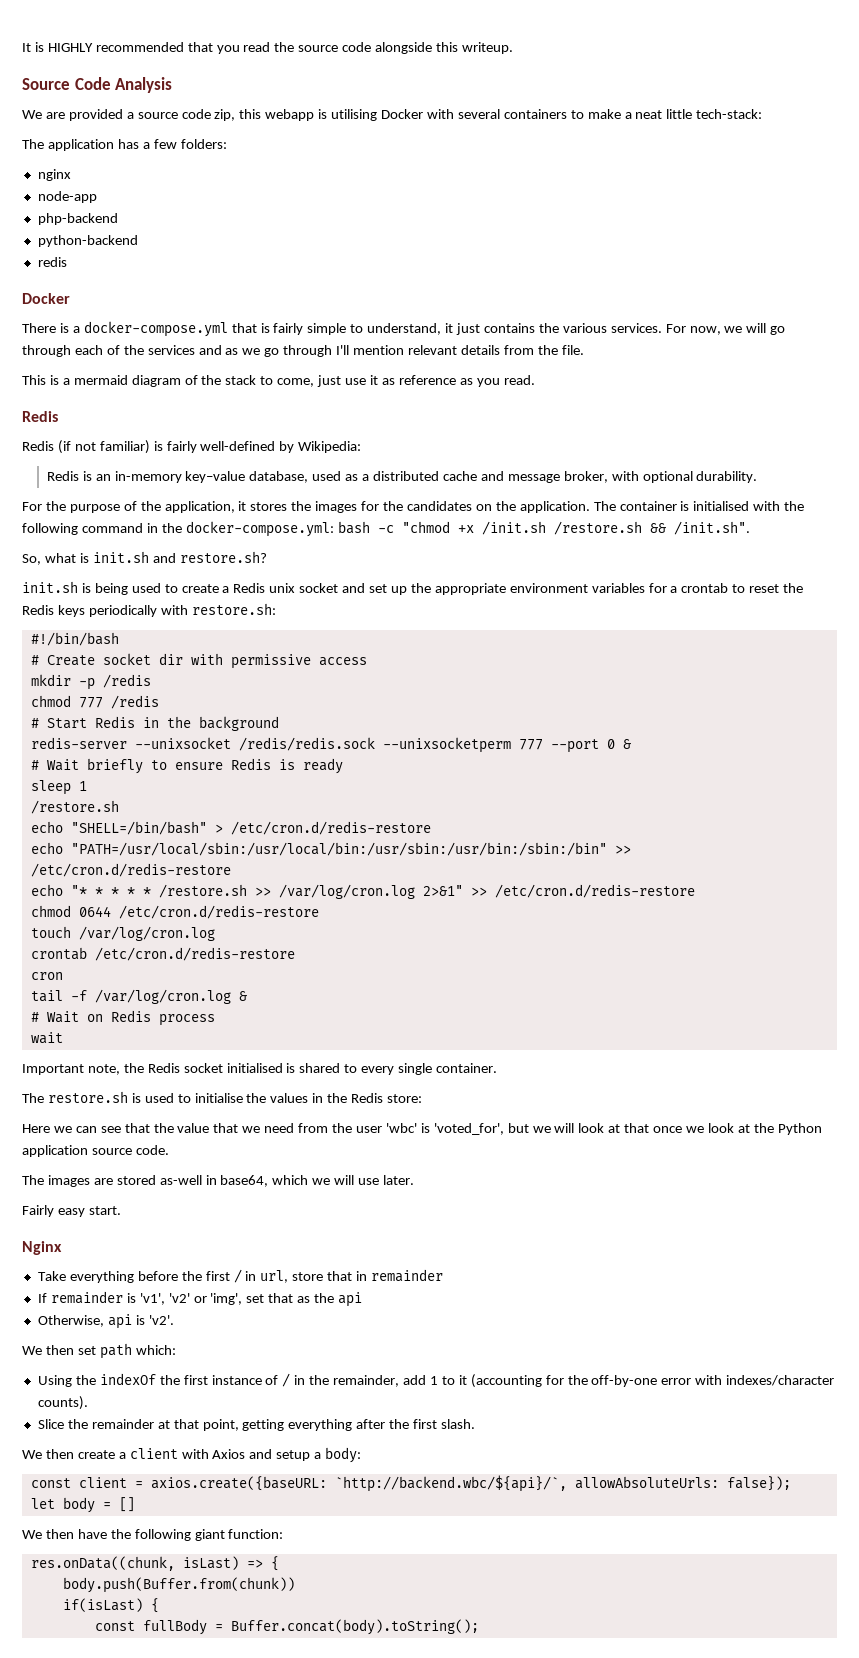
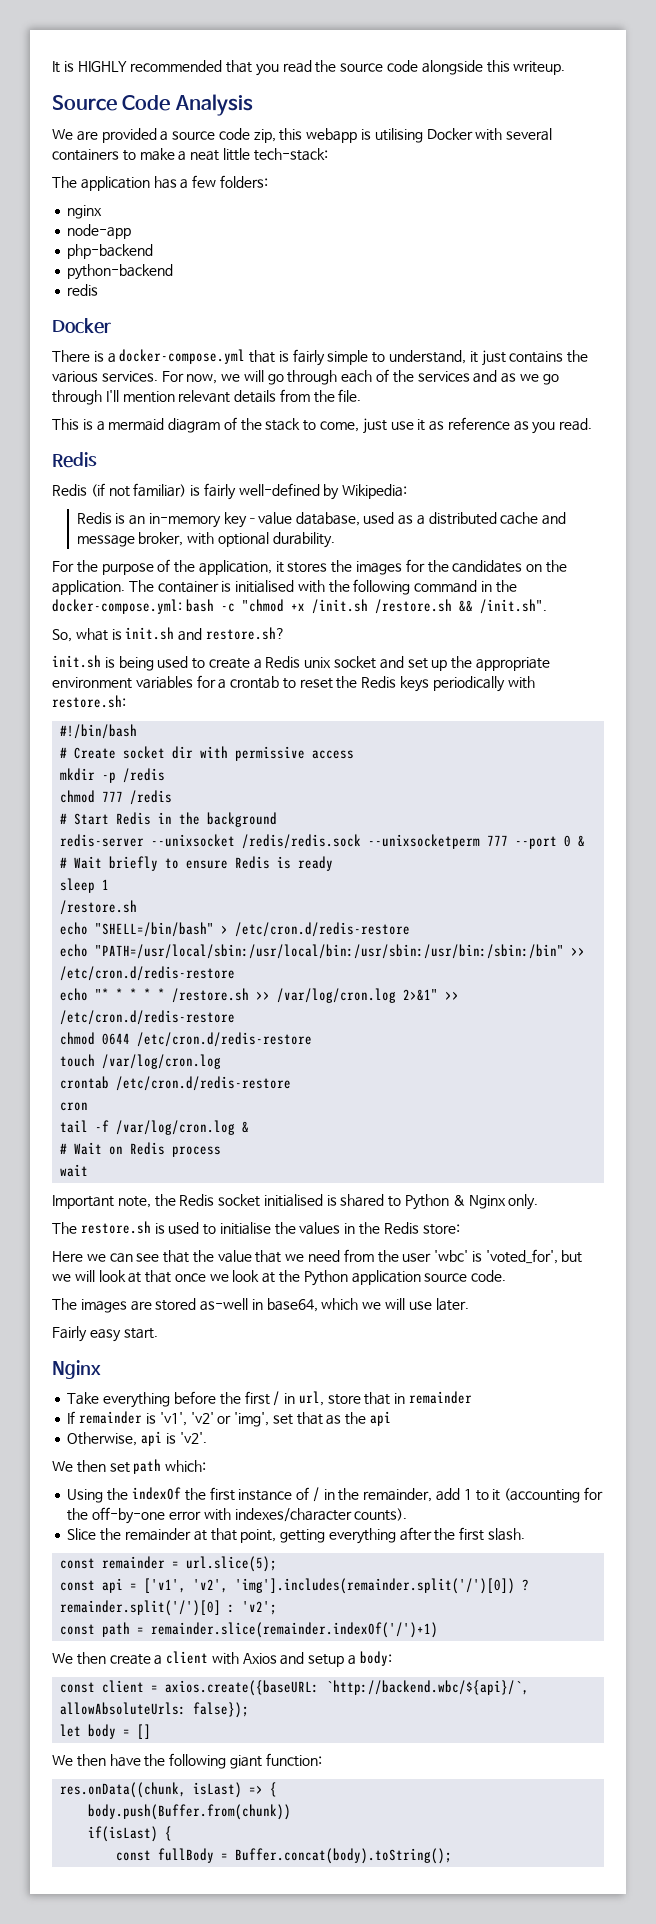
- Important note, the Redis socket initialised is shared to every single container.
+ Important note, the Redis socket initialised is shared to Python & Nginx only.
+ const remainder = url.slice(5);
+ const api = ['v1', 'v2', 'img'].includes(remainder.split('/')[0]) ? remainder.split('/')[0] : 'v2';
+ const path = remainder.slice(remainder.indexOf('/')+1)

